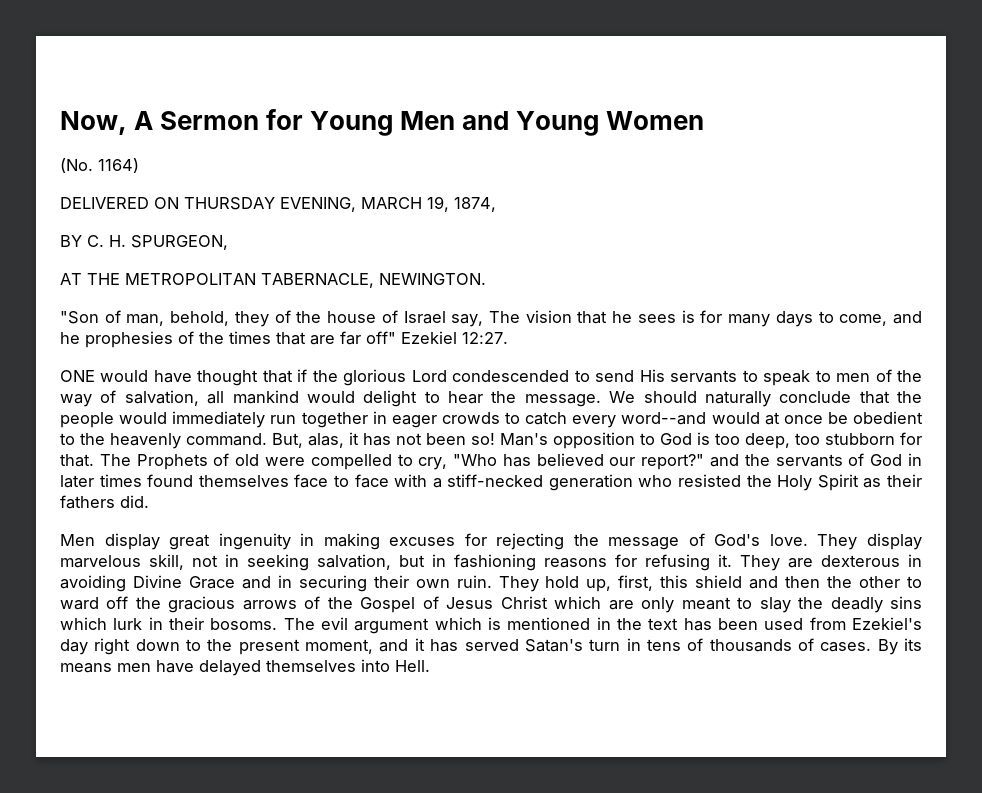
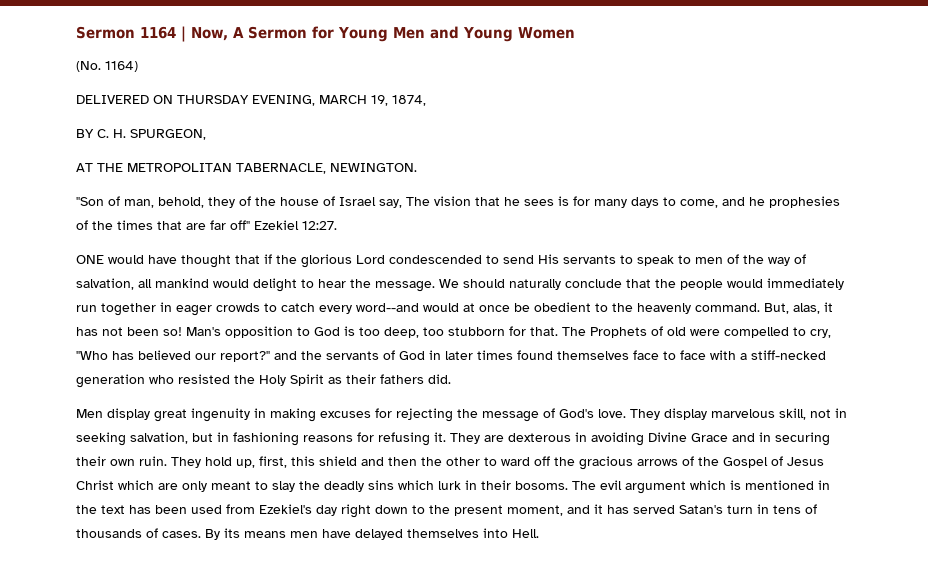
- Now, A Sermon for Young Men and Young Women
+ Sermon 1164 | Now, A Sermon for Young Men and Young Women

